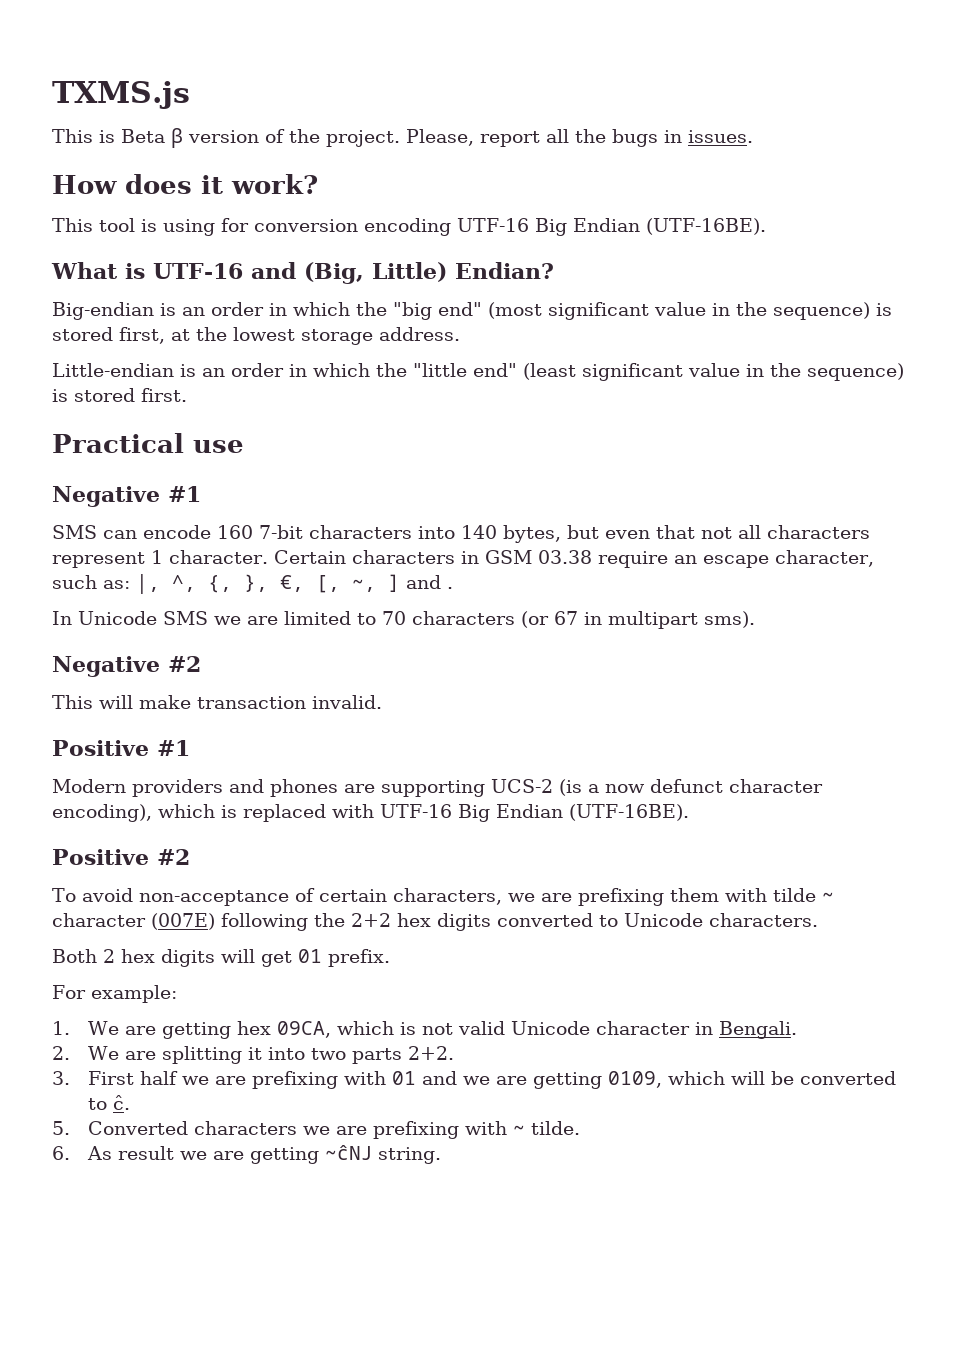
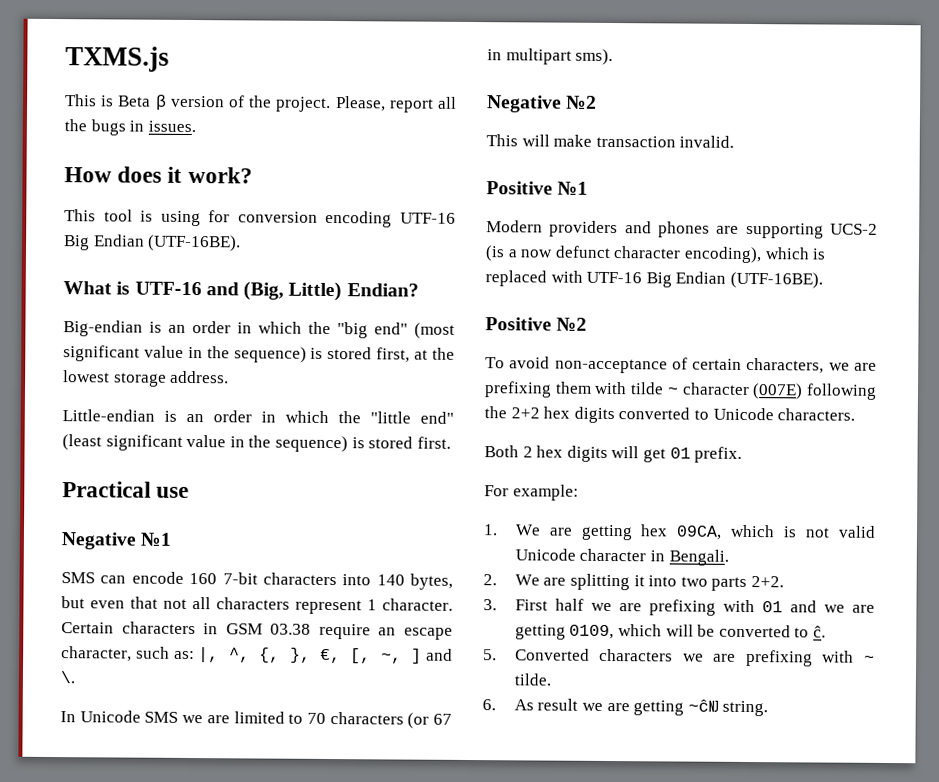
- Negative #1
+ Negative №1
- Certain characters in GSM 03.38 require an escape character, such as: |, ^, {, }, €, [, ~, ] and .
+ Certain characters in GSM 03.38 require an escape character, such as: |, ^, {, }, €, [, ~, ] and \.
- Negative #2
+ Negative №2
- Positive #1
+ Positive №1
- Positive #2
+ Positive №2

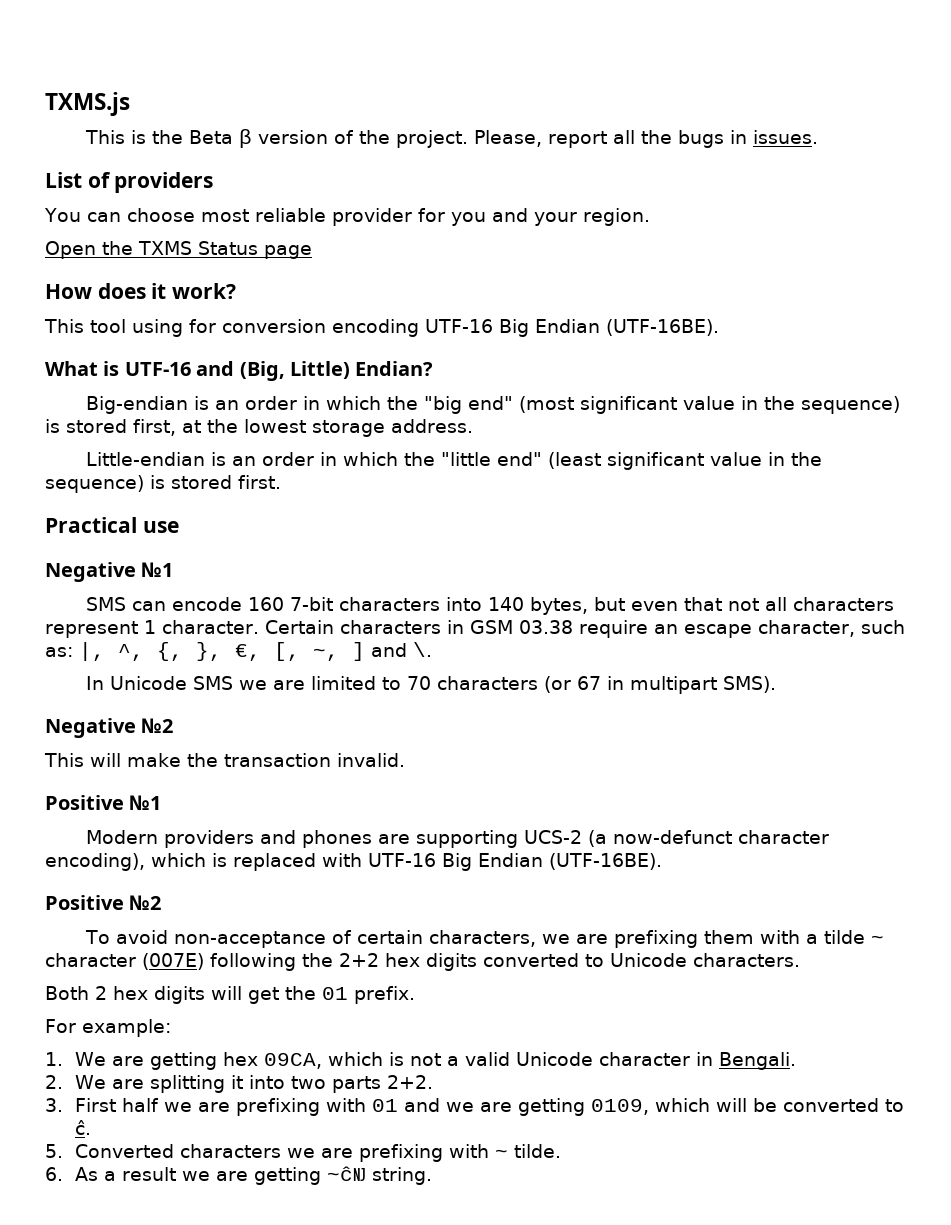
- This is Beta β version of the project.
+ This is the Beta β version of the project.
+ List of providers
+ You can choose most reliable provider for you and your region.
+ Open the TXMS Status page
- This tool is using for conversion encoding UTF-16 Big Endian (UTF-16BE).
+ This tool using for conversion encoding UTF-16 Big Endian (UTF-16BE).
- In Unicode SMS we are limited to 70 characters (or 67 in multipart sms).
+ In Unicode SMS we are limited to 70 characters (or 67 in multipart SMS).
- This will make transaction invalid.
+ This will make the transaction invalid.
- Modern providers and phones are supporting UCS-2 (is a now defunct character encoding), which is replaced with UTF-16 Big Endian (UTF-16BE).
+ Modern providers and phones are supporting UCS-2 (a now-defunct character encoding), which is replaced with UTF-16 Big Endian (UTF-16BE).
- To avoid non-acceptance of certain characters, we are prefixing them with tilde ~ character (007E) following the 2+2 hex digits converted to Unicode characters.
+ To avoid non-acceptance of certain characters, we are prefixing them with a tilde ~ character (007E) following the 2+2 hex digits converted to Unicode characters.
- Both 2 hex digits will get 01 prefix.
+ Both 2 hex digits will get the 01 prefix.
- 1. We are getting hex 09CA, which is not valid Unicode character in Bengali.
+ 1. We are getting hex 09CA, which is not a valid Unicode character in Bengali.
- 6. As result we are getting ~ĉǊ string.
+ 6. As a result we are getting ~ĉǊ string.

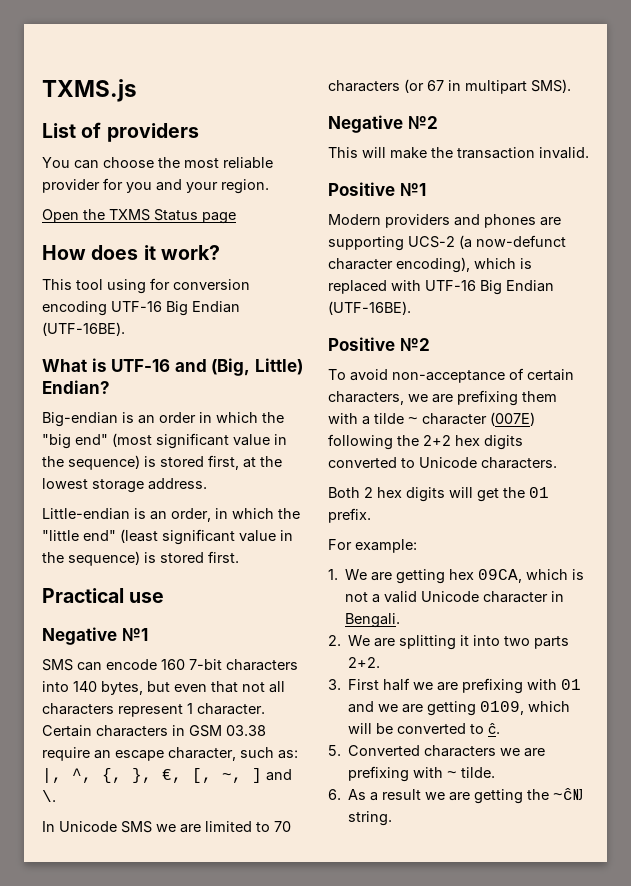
- This is the Beta β version of the project. Please, report all the bugs in issues.
- You can choose most reliable provider for you and your region.
+ You can choose the most reliable provider for you and your region.
- Little-endian is an order in which the "little end" (least significant value in the sequence) is stored first.
+ Little-endian is an order, in which the "little end" (least significant value in the sequence) is stored first.
- 6. As a result we are getting ~ĉǊ string.
+ 6. As a result we are getting the ~ĉǊ string.

